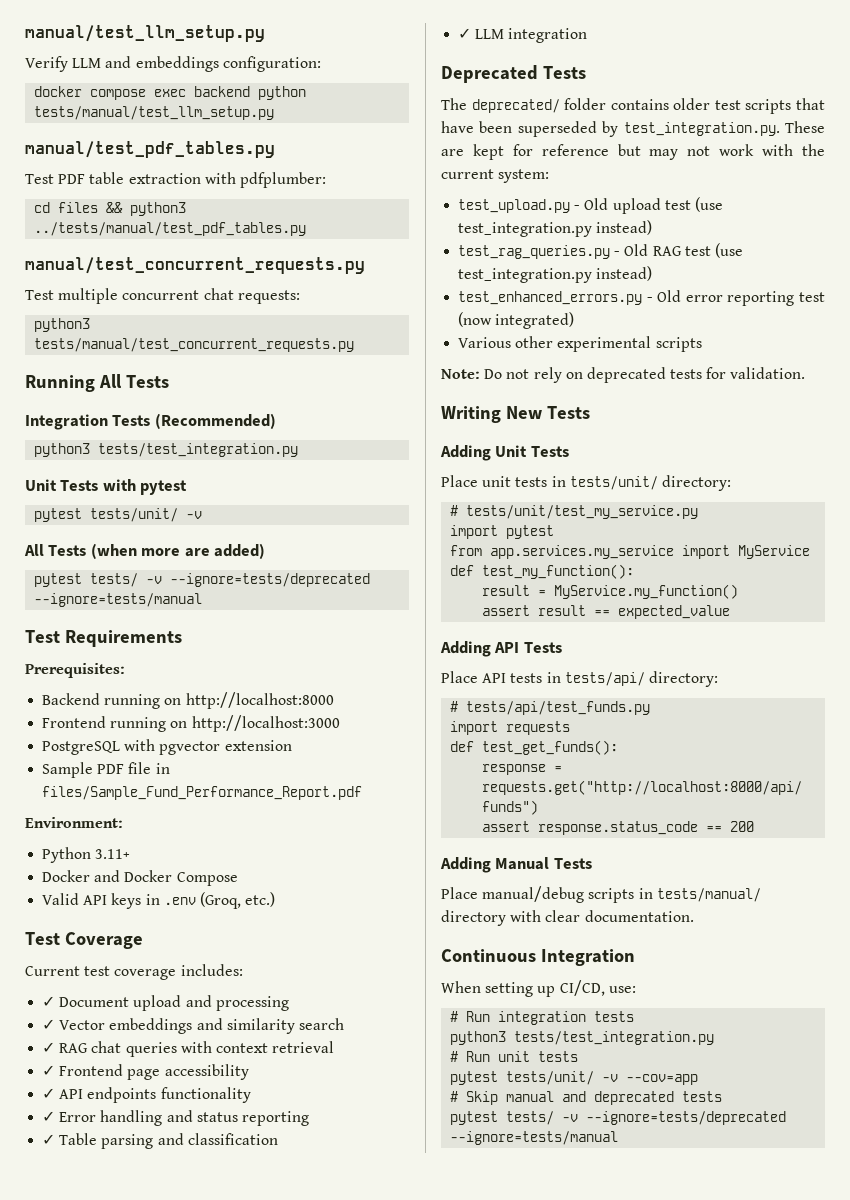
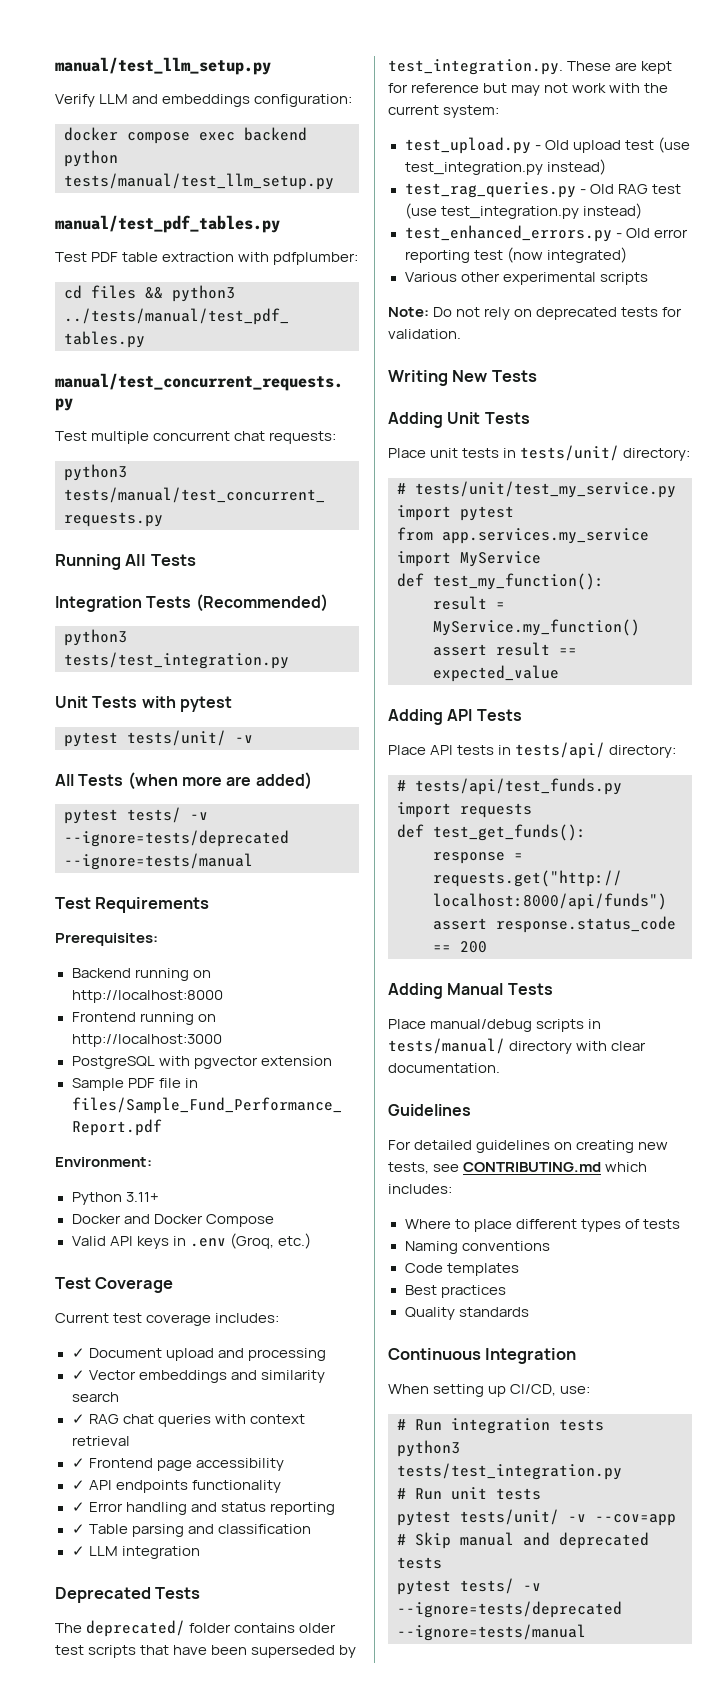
+ Guidelines
+ For detailed guidelines on creating new tests, see CONTRIBUTING.md which includes:
+ Where to place different types of tests
+ Naming conventions
+ Code templates
+ Best practices
+ Quality standards

